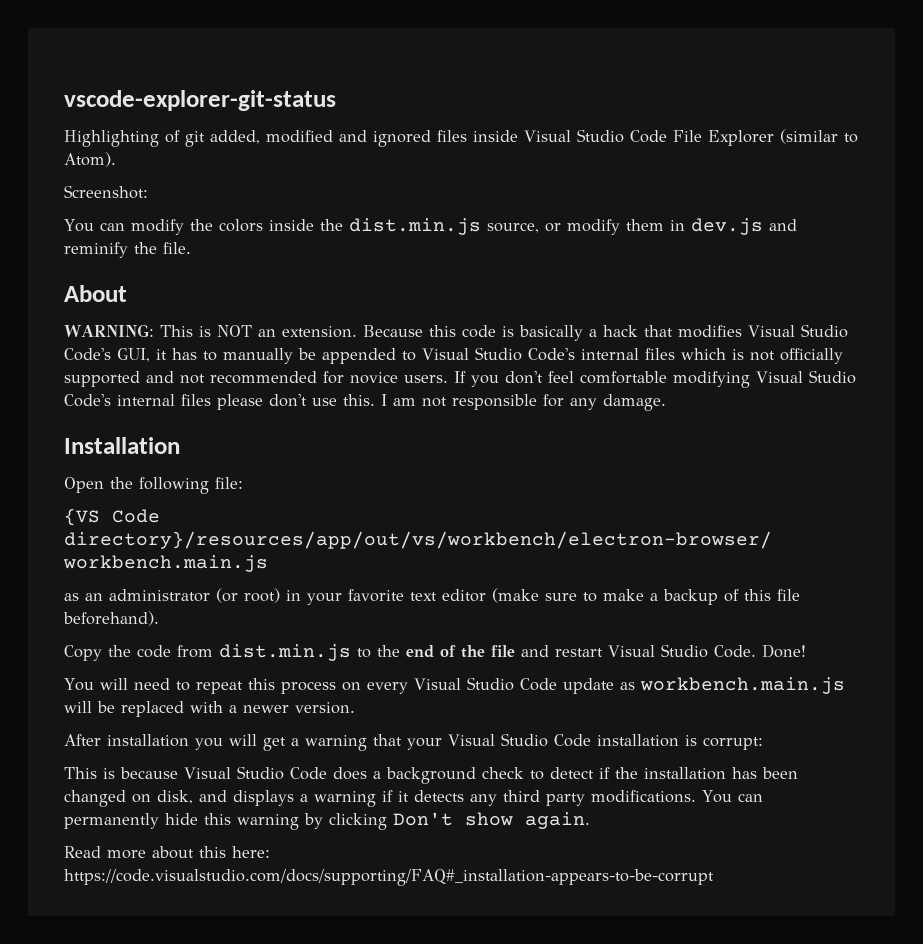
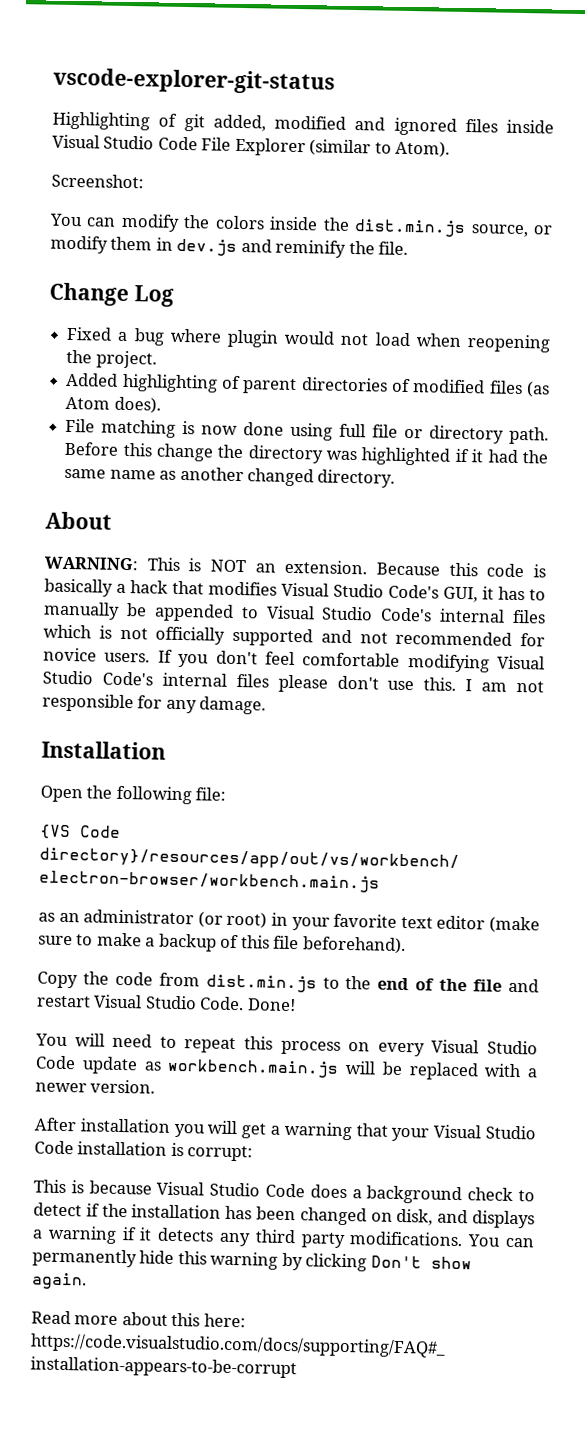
+ Change Log
+ Fixed a bug where plugin would not load when reopening the project.
+ Added highlighting of parent directories of modified files (as Atom does).
+ File matching is now done using full file or directory path. Before this change the directory was highlighted if it had the same name as another changed directory.

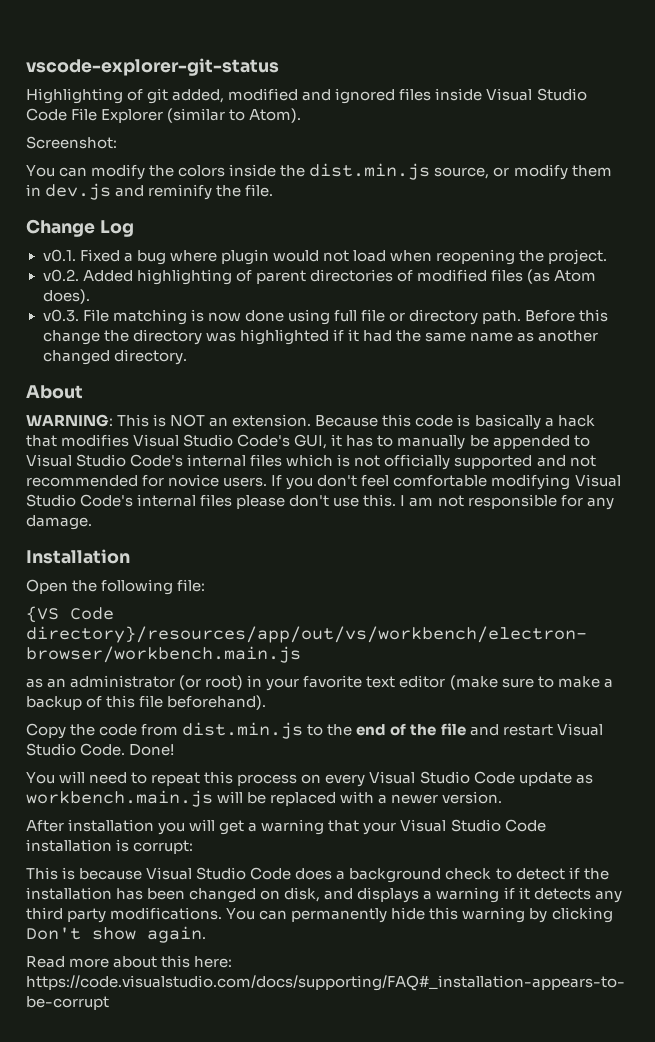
- Fixed a bug where plugin would not load when reopening the project.
+ v0.1. Fixed a bug where plugin would not load when reopening the project.
- Added highlighting of parent directories of modified files (as Atom does).
+ v0.2. Added highlighting of parent directories of modified files (as Atom does).
- File matching is now done using full file or directory path.
+ v0.3. File matching is now done using full file or directory path.

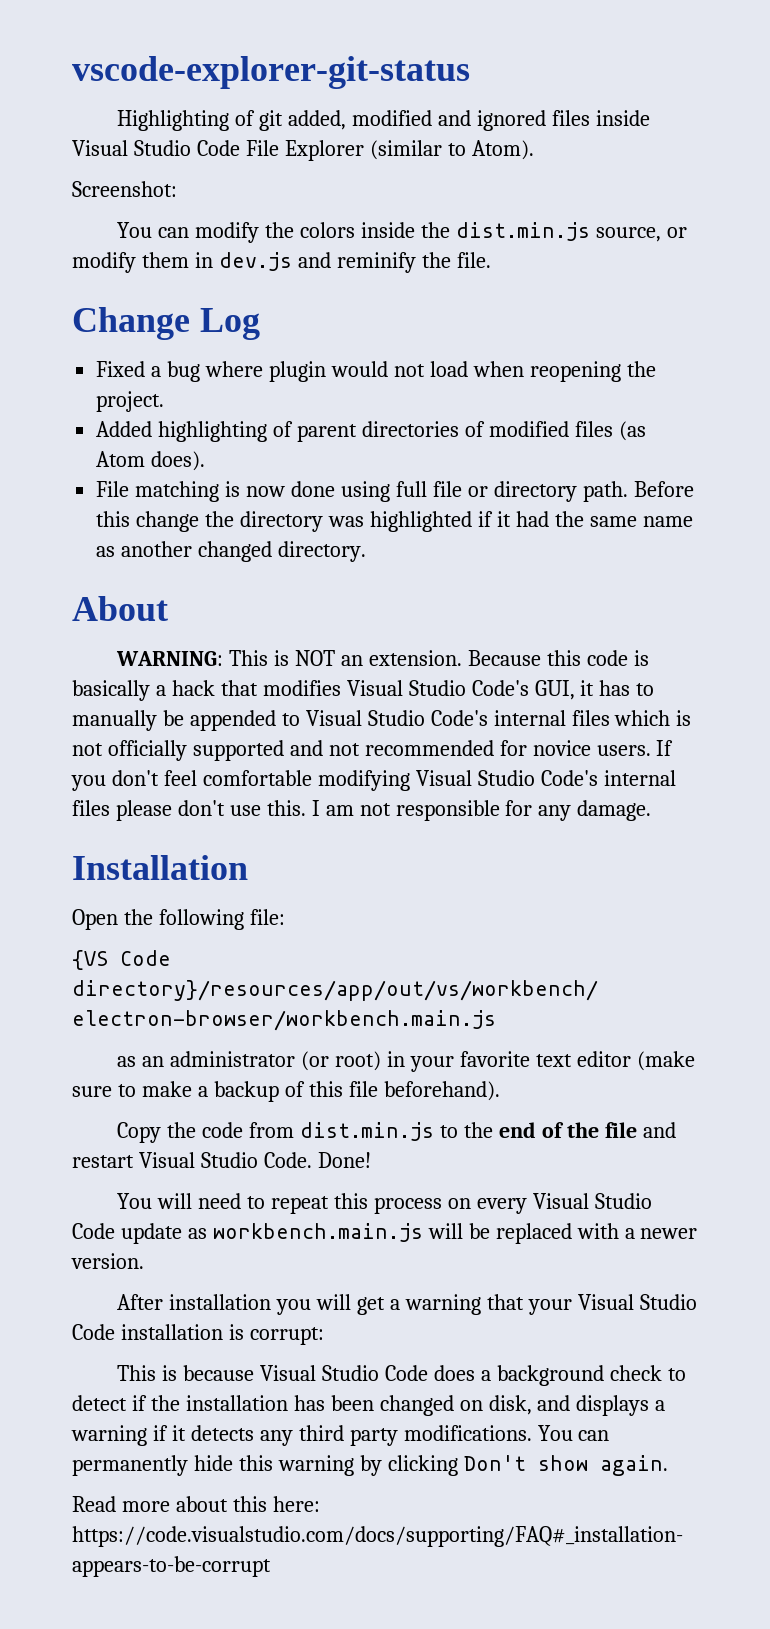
- v0.1. Fixed a bug where plugin would not load when reopening the project.
+ Fixed a bug where plugin would not load when reopening the project.
- v0.2. Added highlighting of parent directories of modified files (as Atom does).
+ Added highlighting of parent directories of modified files (as Atom does).
- v0.3. File matching is now done using full file or directory path.
+ File matching is now done using full file or directory path.

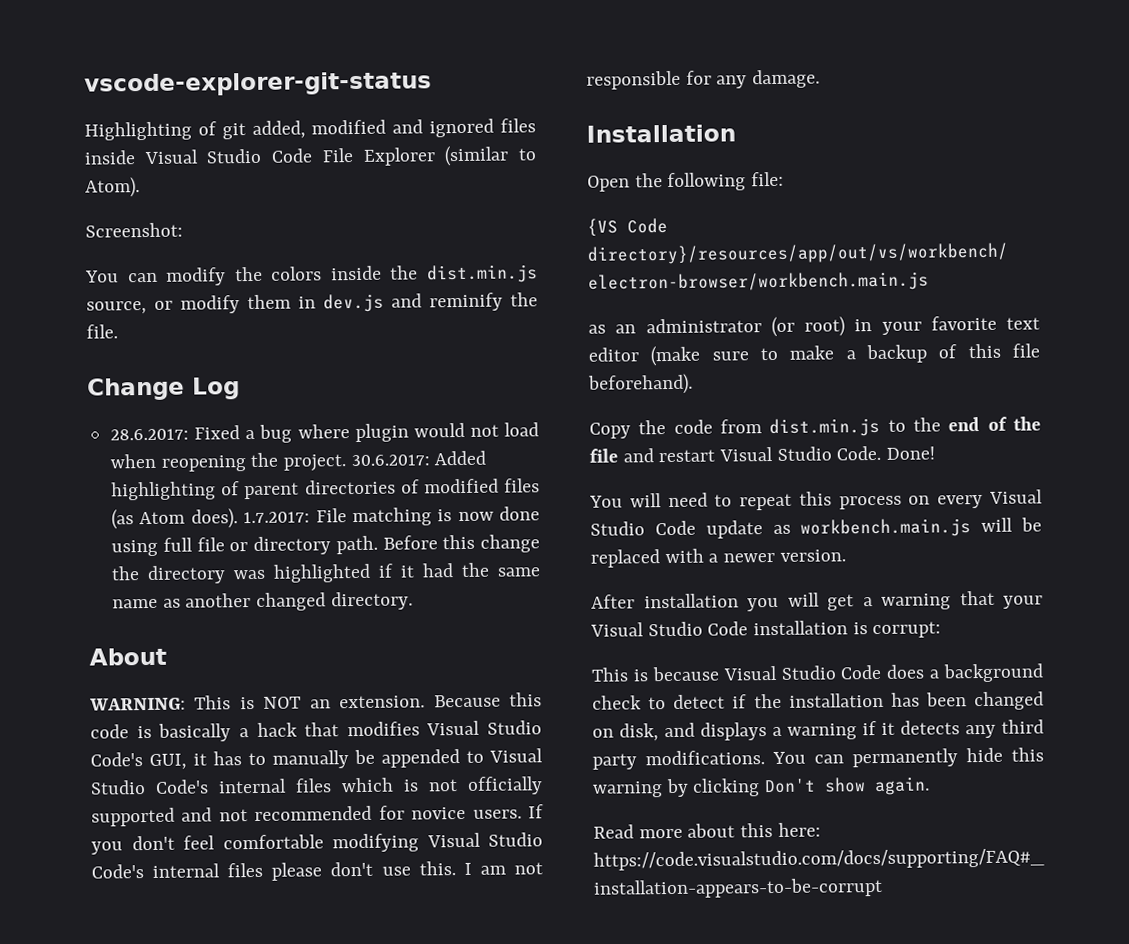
- Fixed a bug where plugin would not load when reopening the project.
- Added highlighting of parent directories of modified files (as Atom does).
- File matching is now done using full file or directory path.
+ 28.6.2017: Fixed a bug where plugin would not load when reopening the project. 30.6.2017: Added highlighting of parent directories of modified files (as Atom does). 1.7.2017: File matching is now done using full file or directory path.

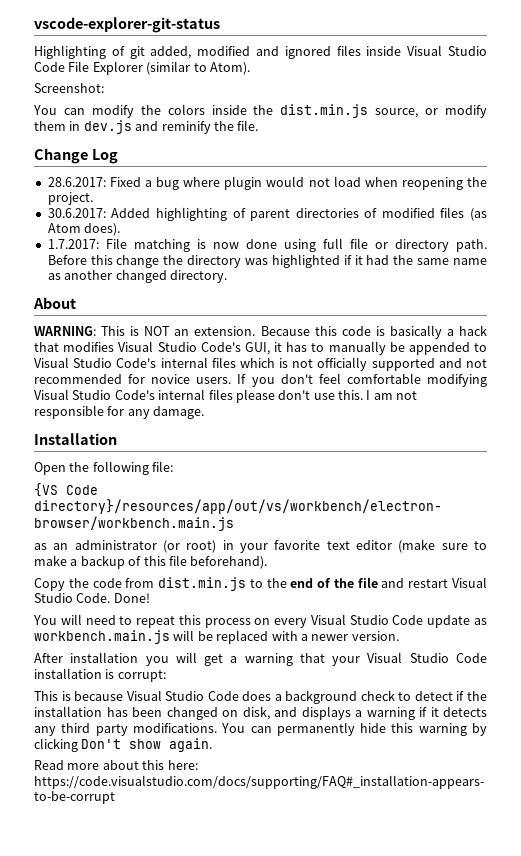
- 28.6.2017: Fixed a bug where plugin would not load when reopening the project. 30.6.2017: Added highlighting of parent directories of modified files (as Atom does). 1.7.2017: File matching is now done using full file or directory path.
+ 28.6.2017: Fixed a bug where plugin would not load when reopening the project.
+ 30.6.2017: Added highlighting of parent directories of modified files (as Atom does).
+ 1.7.2017: File matching is now done using full file or directory path.

